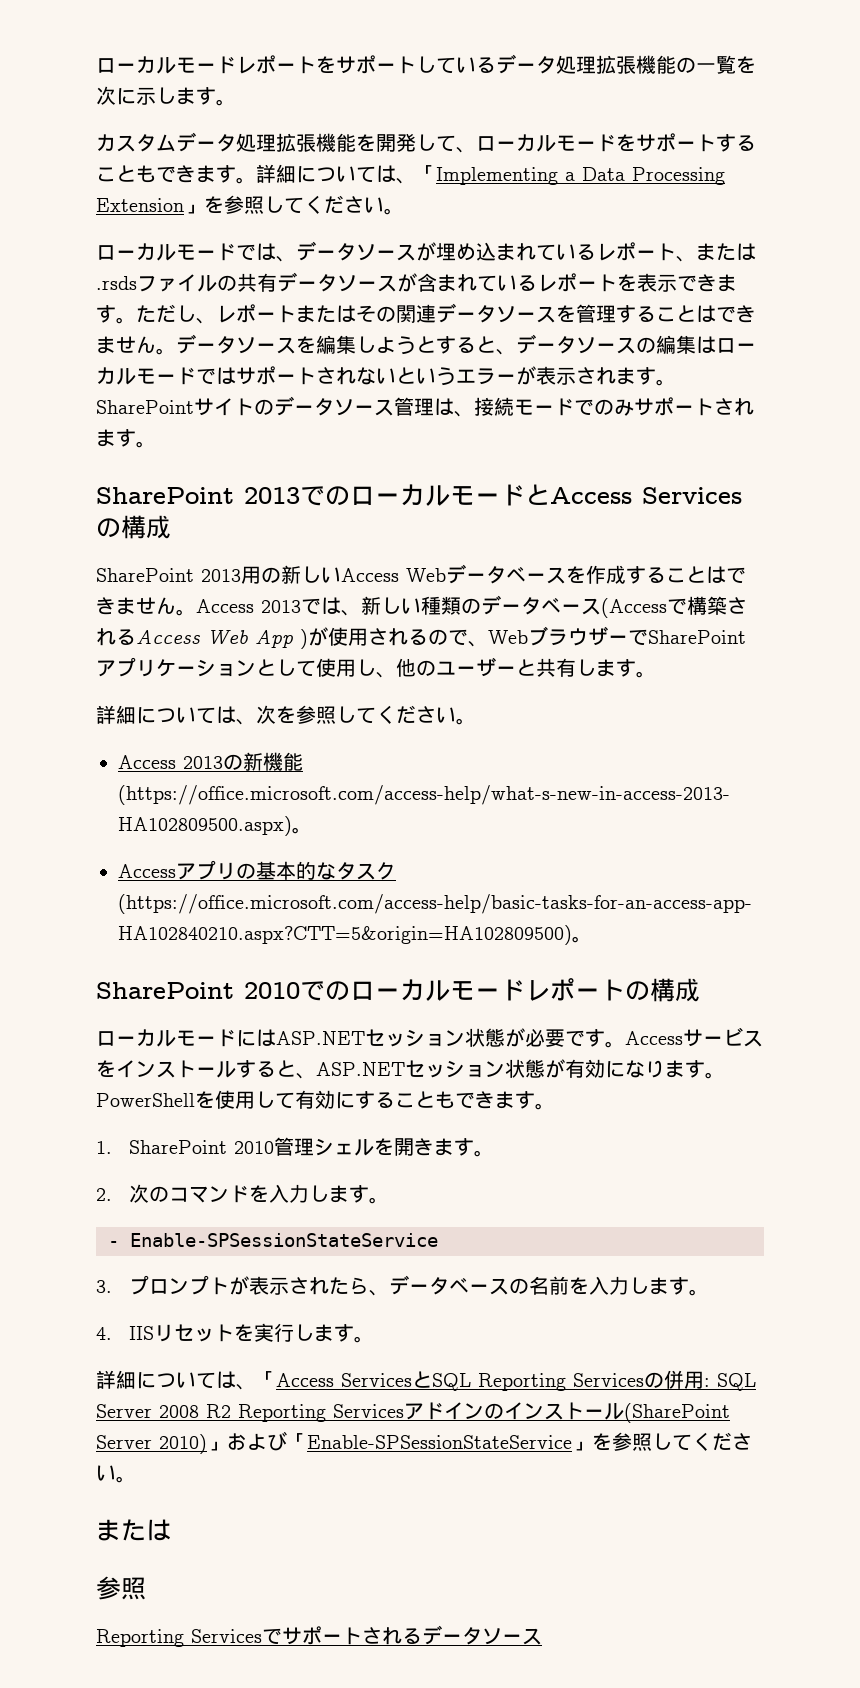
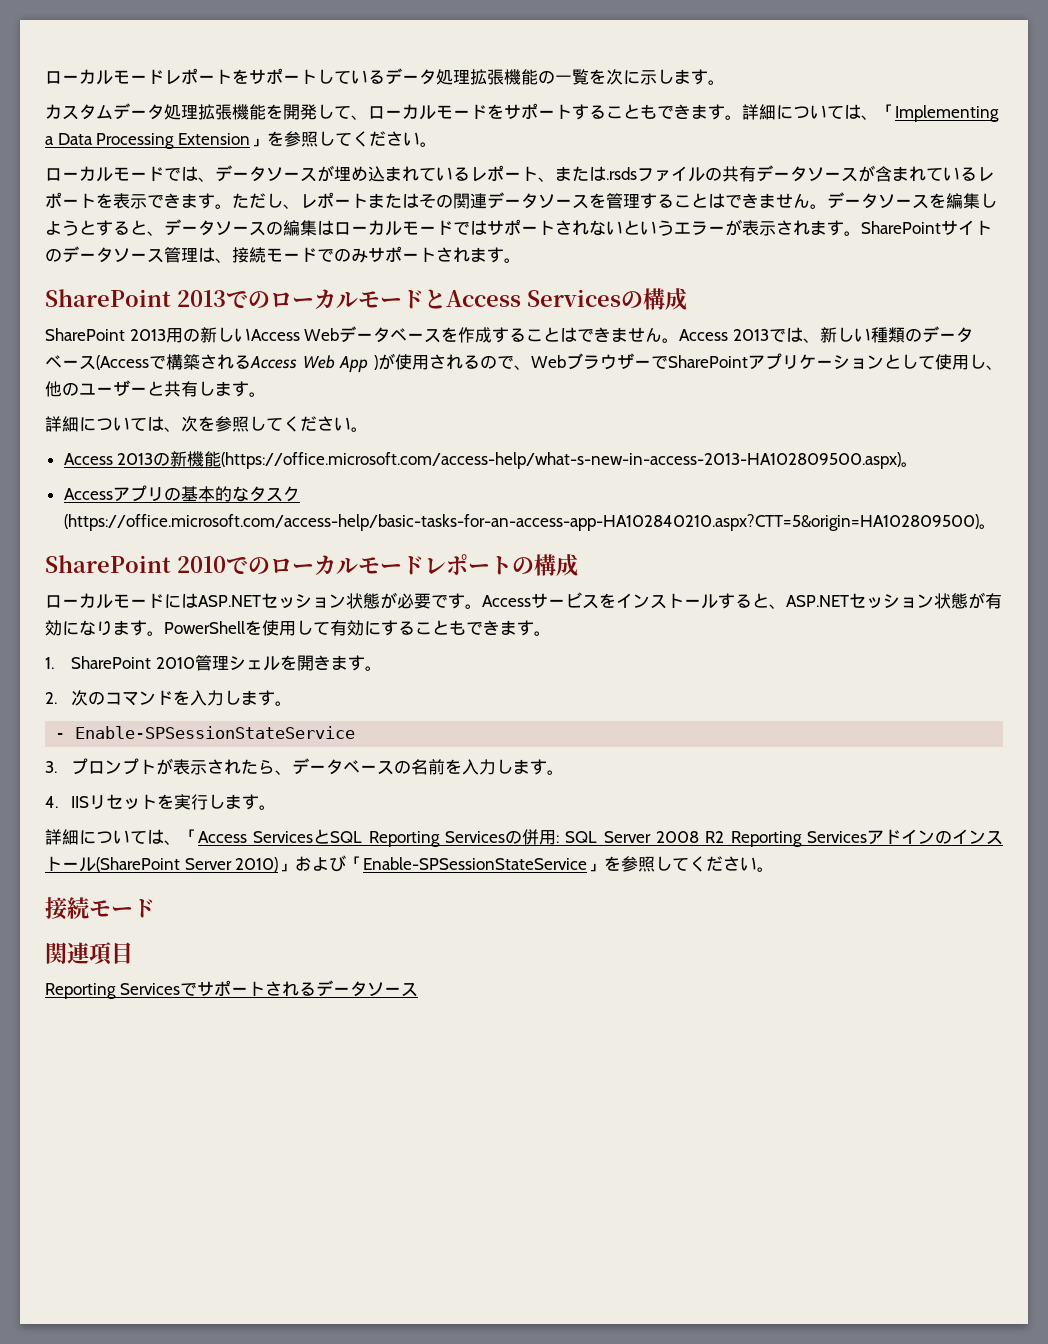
  詳細については、「Access ServicesとSQL Reporting Servicesの併用: SQL Server 2008 R2 Reporting Servicesアドインのインストール(SharePoint Server 2010)」および「Enable-SPSessionStateService」を参照してください。
- または
- 参照
+ 接続モード
+ 関連項目

